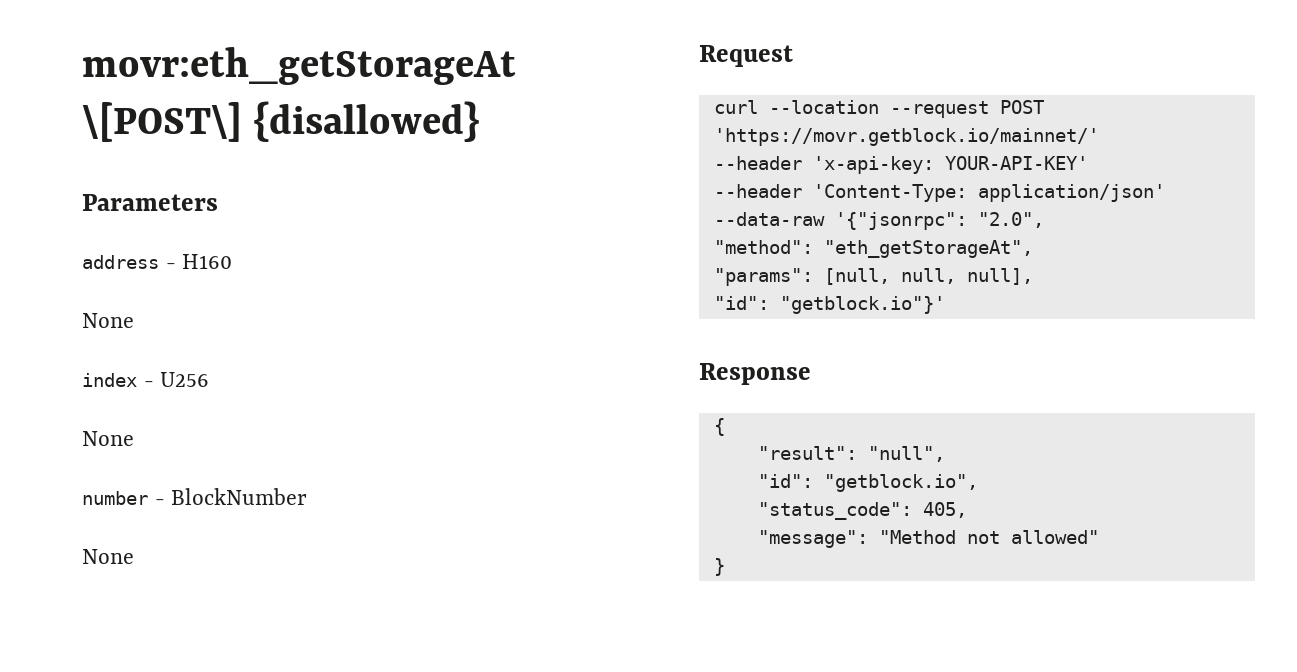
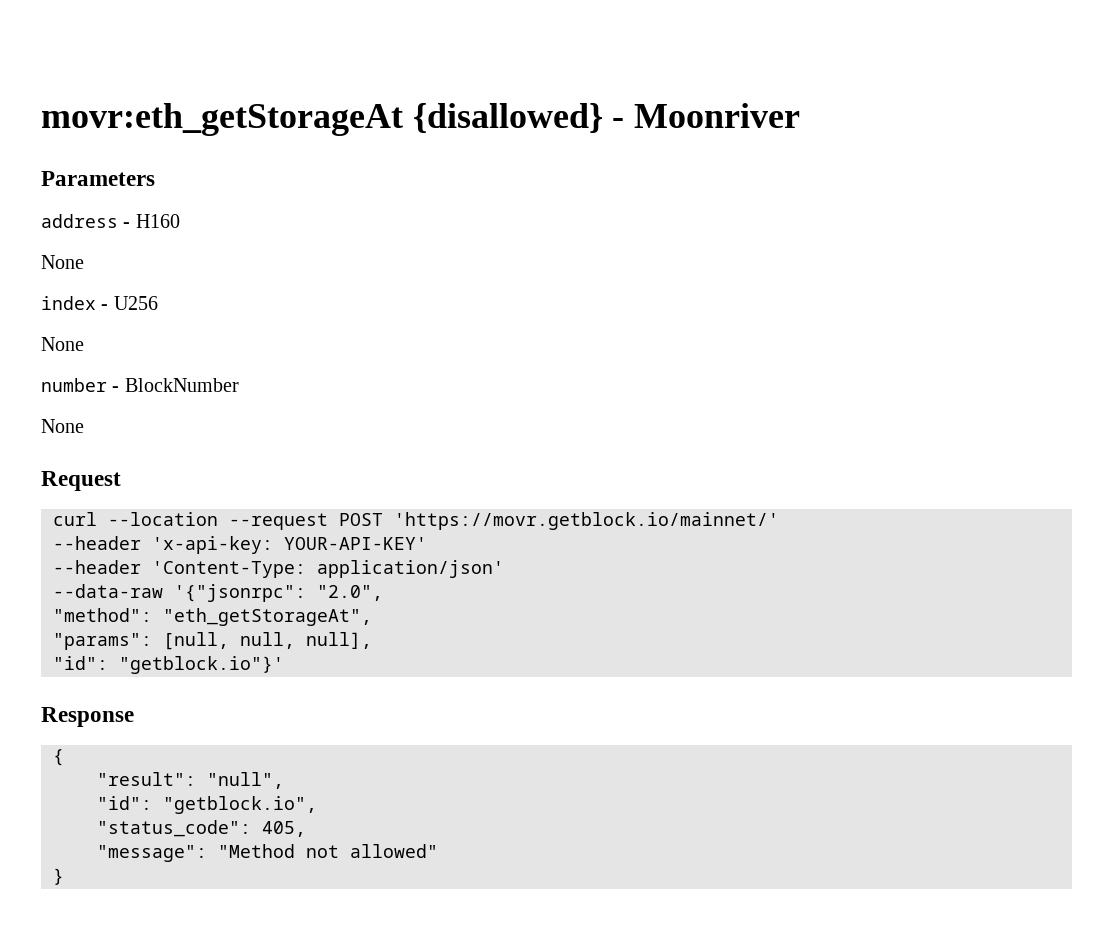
- movr:eth_getStorageAt \[POST\] {disallowed}
+ movr:eth_getStorageAt {disallowed} - Moonriver

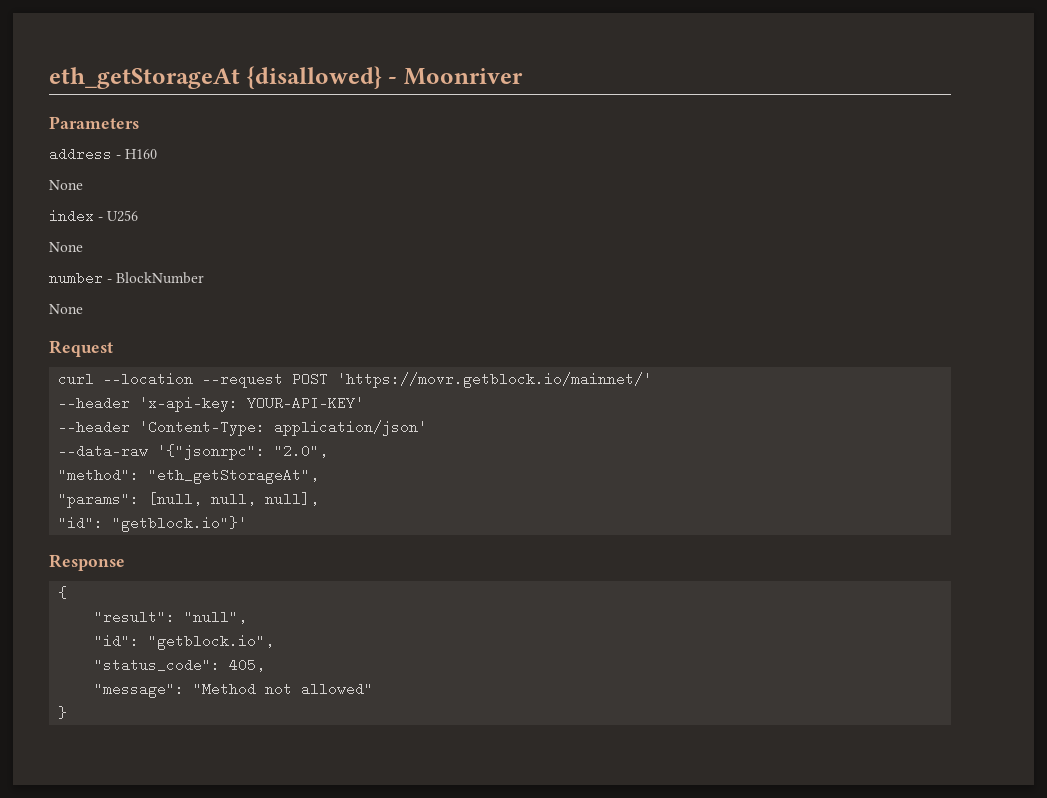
- movr:eth_getStorageAt {disallowed} - Moonriver
+ eth_getStorageAt {disallowed} - Moonriver

